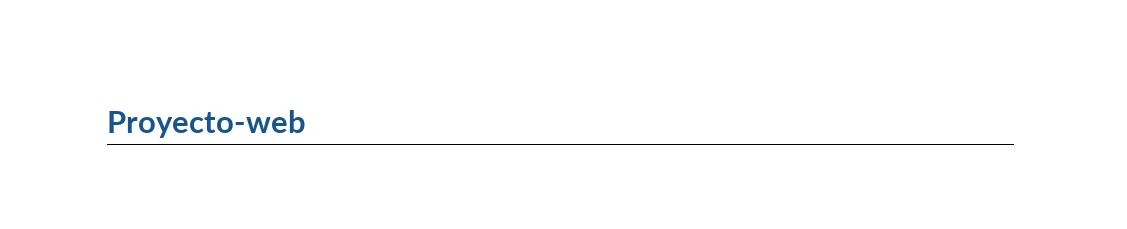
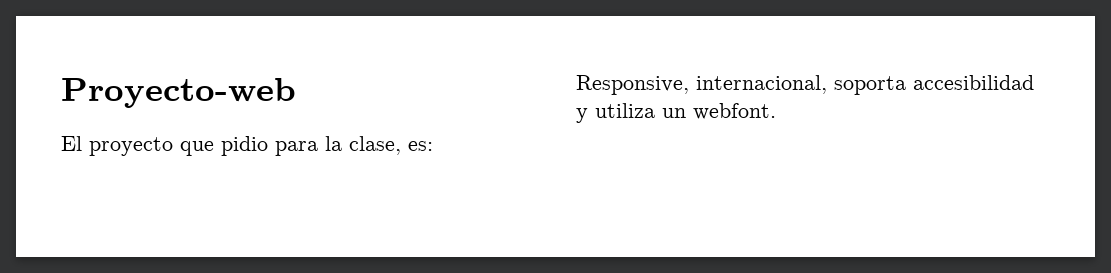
+ El proyecto que pidio para la clase, es: Responsive, internacional, soporta accesibilidad y utiliza un webfont.

